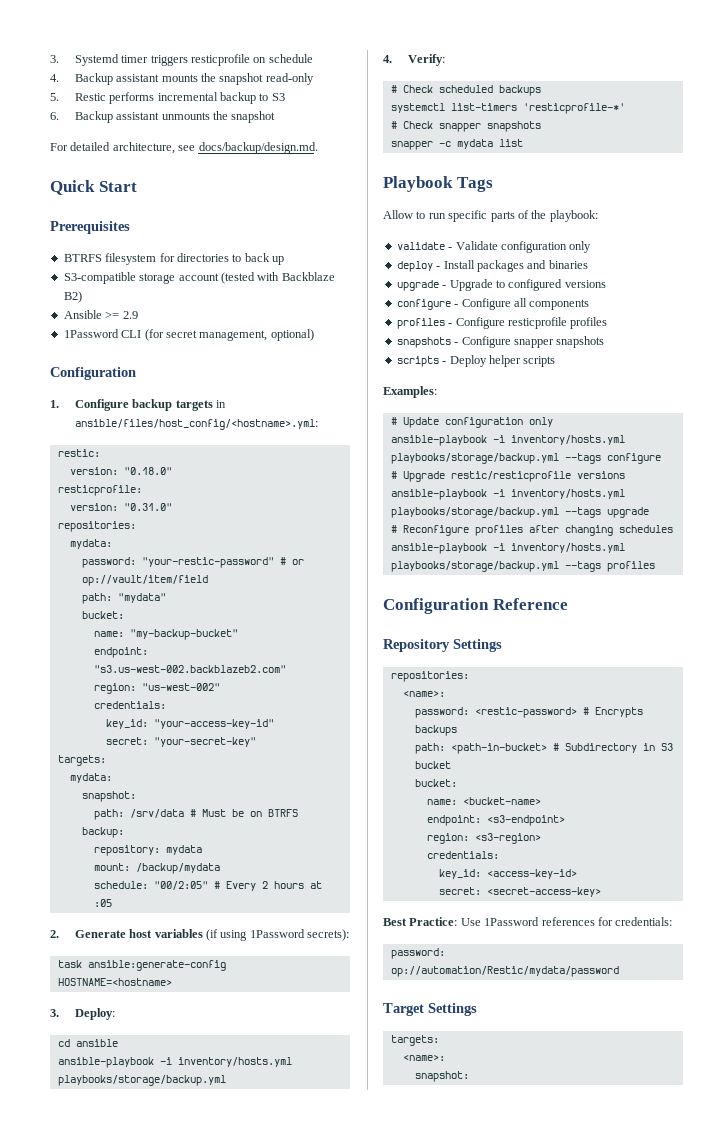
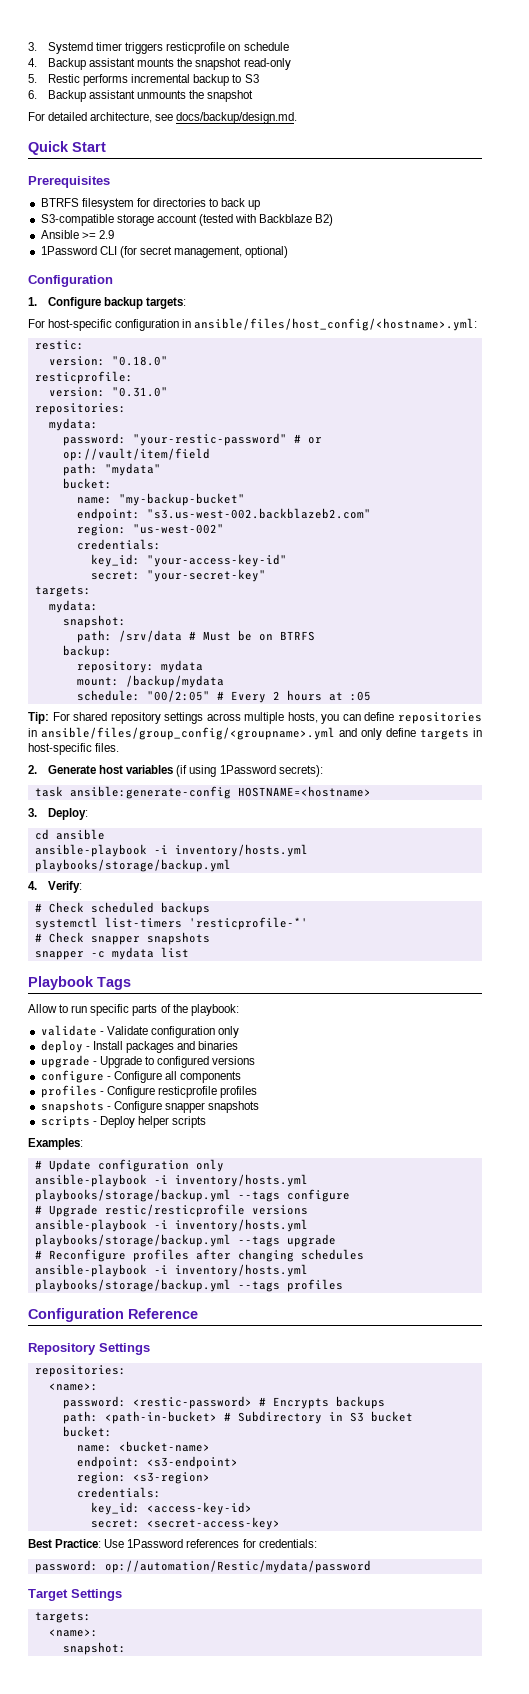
- 1. Configure backup targets in ansible/files/host_config/<hostname>.yml:
+ 1. Configure backup targets:
+ For host-specific configuration in ansible/files/host_config/<hostname>.yml:
+ Tip: For shared repository settings across multiple hosts, you can define repositories in ansible/files/group_config/<groupname>.yml and only define targets in host-specific files.

